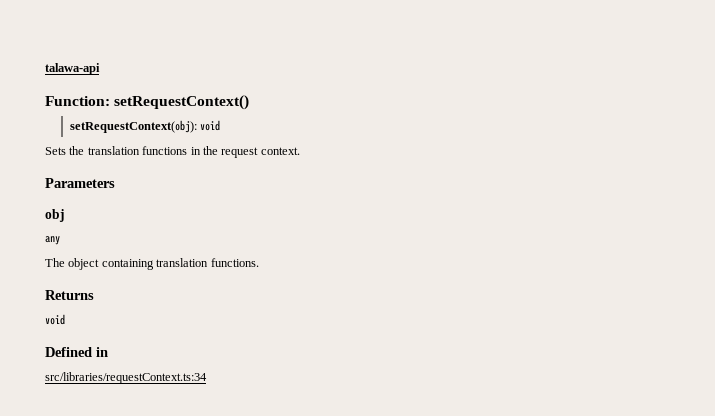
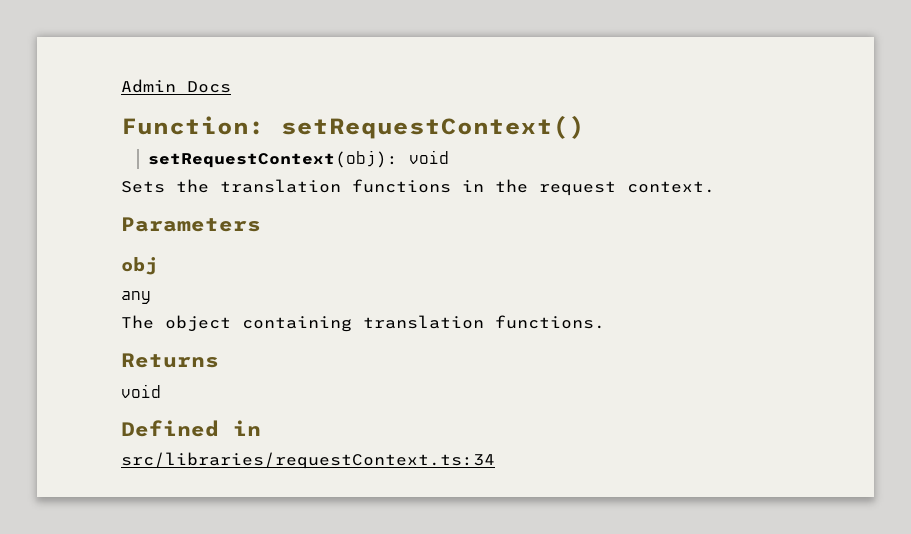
- talawa-api
+ Admin Docs

